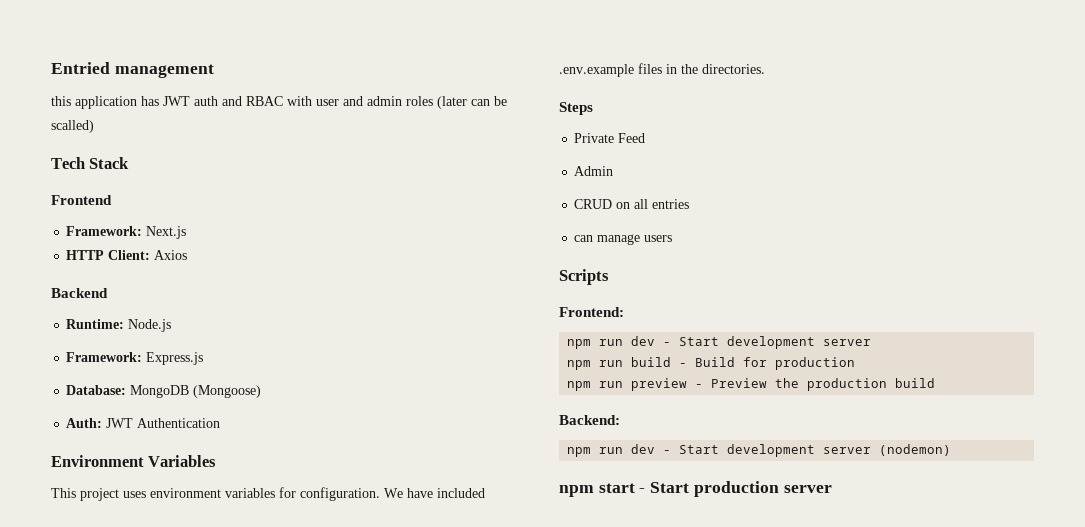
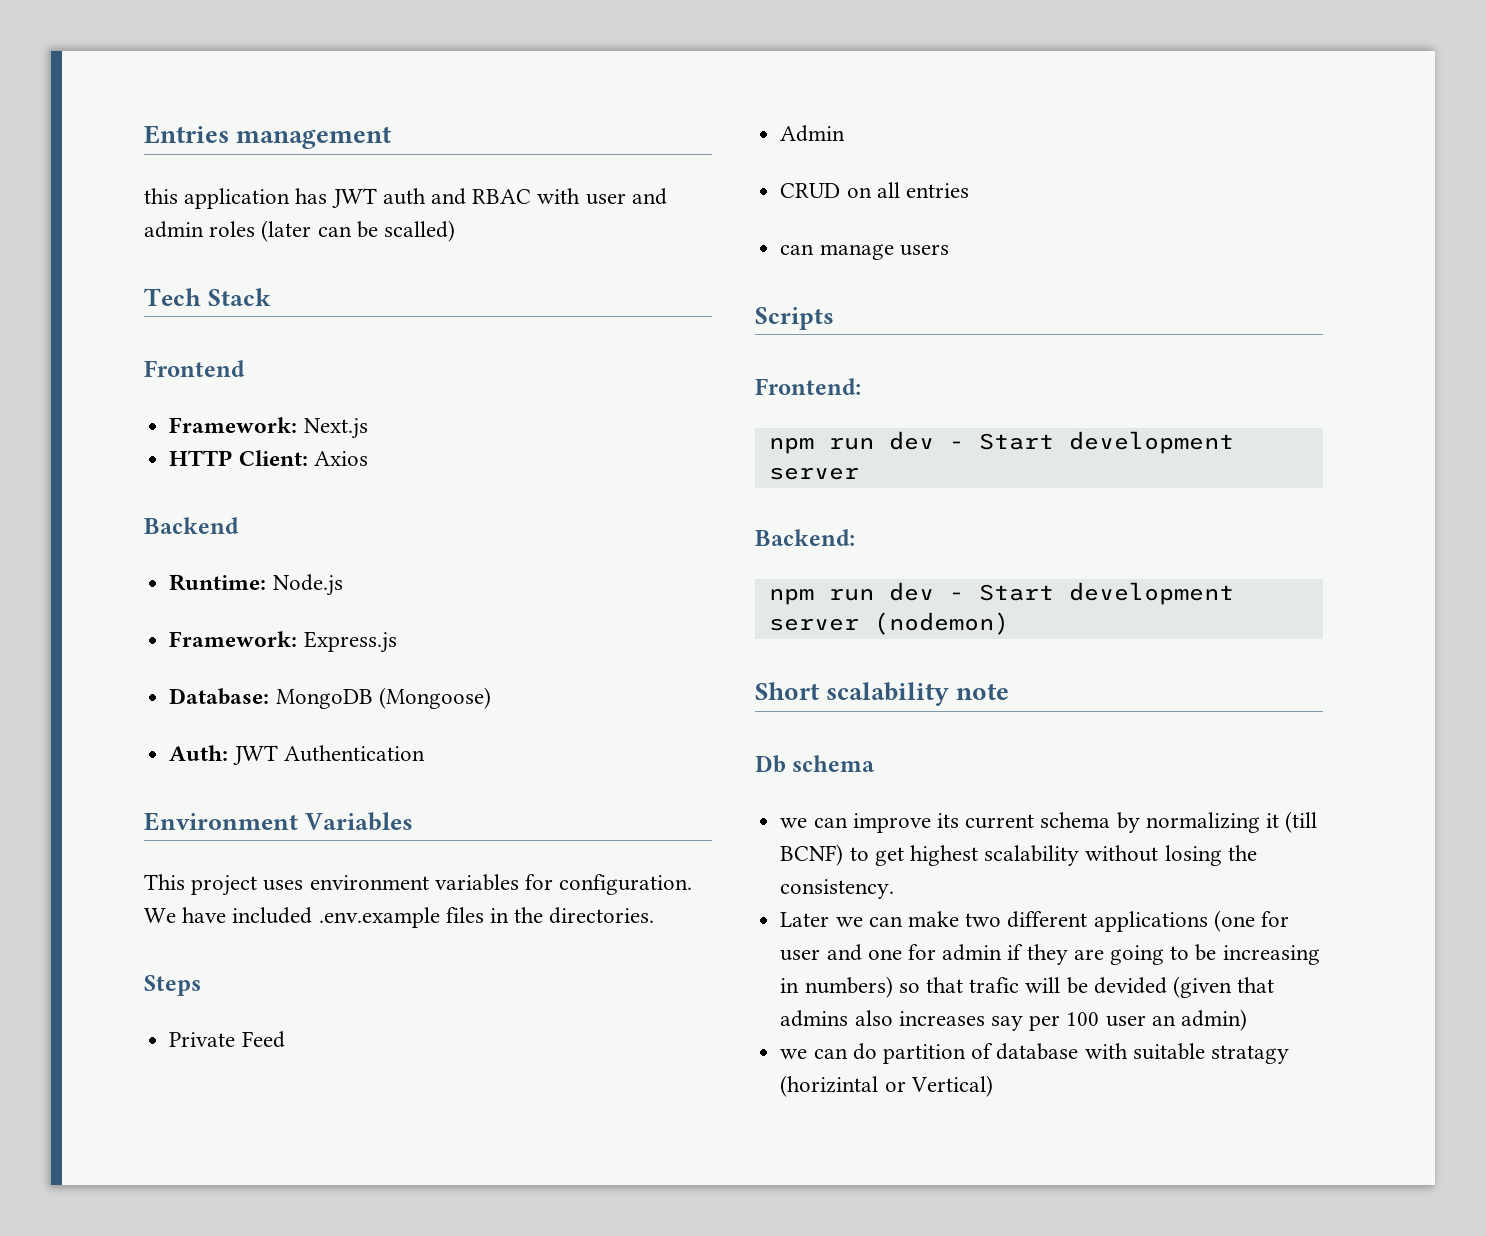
- Entried management
+ Entries management
- npm run build - Build for production
- npm run preview - Preview the production build
- npm start - Start production server
+ Short scalability note
+ Db schema
+ we can improve its current schema by normalizing it (till BCNF) to get highest scalability without losing the consistency.
+ Later we can make two different applications (one for user and one for admin if they are going to be increasing in numbers) so that trafic will be devided (given that admins also increases say per 100 user an admin)
+ we can do partition of database with suitable stratagy (horizintal or Vertical)

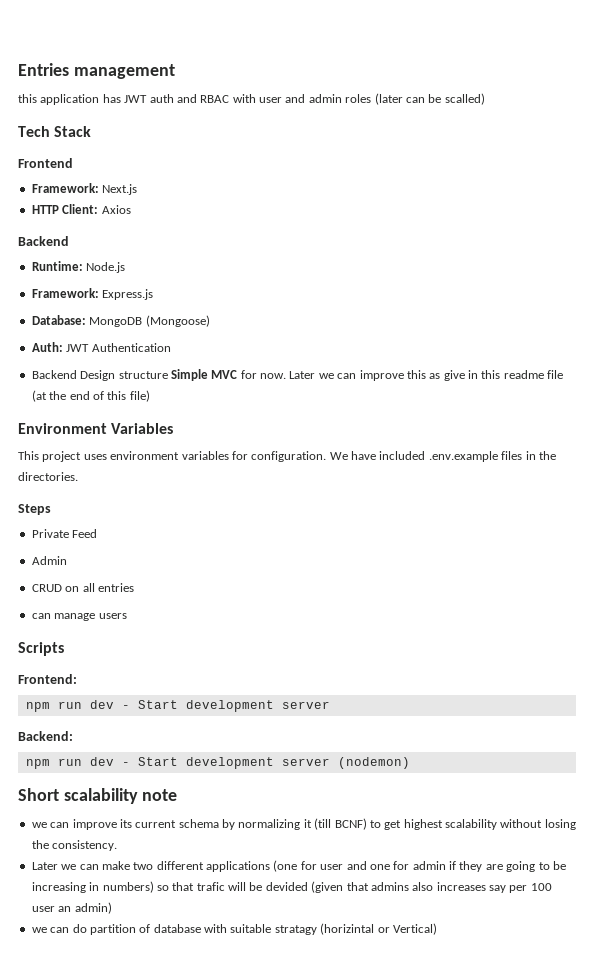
+ Backend Design structure Simple MVC for now. Later we can improve this as give in this readme file (at the end of this file)
- Db schema

